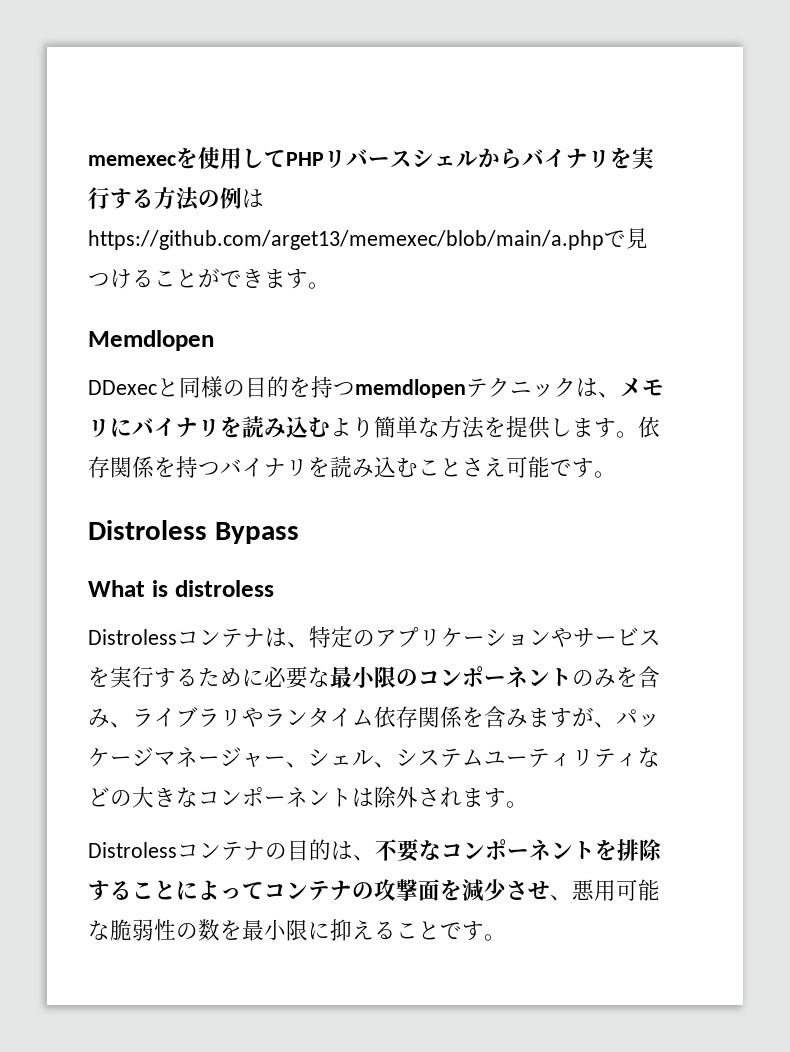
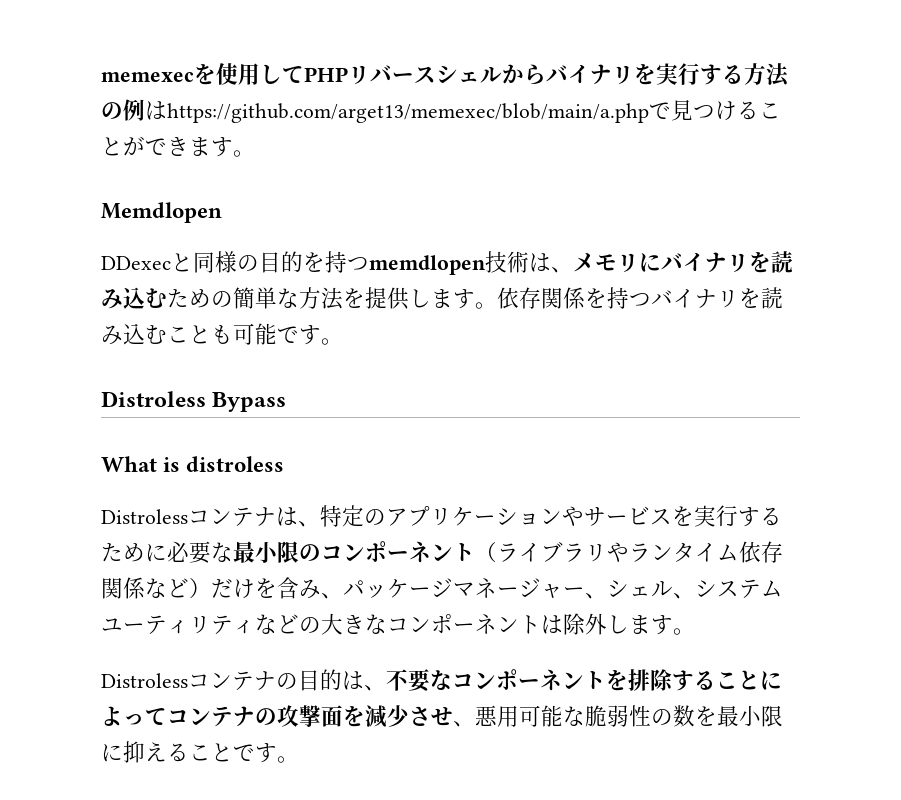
- DDexecと同様の目的を持つmemdlopenテクニックは、メモリにバイナリを読み込むより簡単な方法を提供します。
+ DDexecと同様の目的を持つmemdlopen技術は、メモリにバイナリを読み込むための簡単な方法を提供します。
- 依存関係を持つバイナリを読み込むことさえ可能です。
+ 依存関係を持つバイナリを読み込むことも可能です。
- Distrolessコンテナは、特定のアプリケーションやサービスを実行するために必要な最小限のコンポーネントのみを含み、ライブラリやランタイム依存関係を含みますが、パッケージマネージャー、シェル、システムユーティリティなどの大きなコンポーネントは除外されます。
+ Distrolessコンテナは、特定のアプリケーションやサービスを実行するために必要な最小限のコンポーネント（ライブラリやランタイム依存関係など）だけを含み、パッケージマネージャー、シェル、システムユーティリティなどの大きなコンポーネントは除外します。

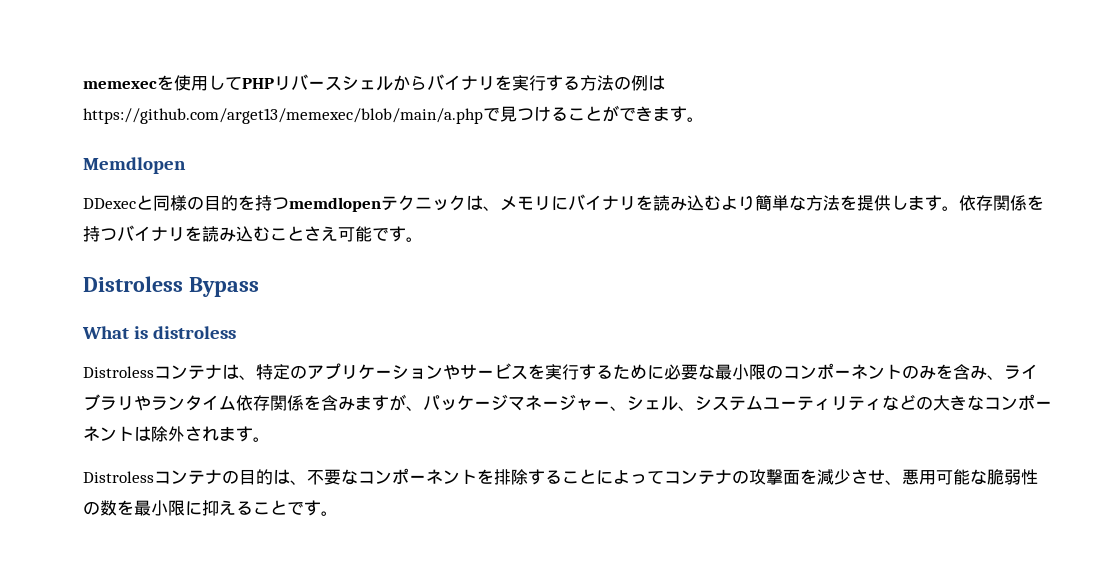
- DDexecと同様の目的を持つmemdlopen技術は、メモリにバイナリを読み込むための簡単な方法を提供します。
+ DDexecと同様の目的を持つmemdlopenテクニックは、メモリにバイナリを読み込むより簡単な方法を提供します。
- 依存関係を持つバイナリを読み込むことも可能です。
+ 依存関係を持つバイナリを読み込むことさえ可能です。
- Distrolessコンテナは、特定のアプリケーションやサービスを実行するために必要な最小限のコンポーネント（ライブラリやランタイム依存関係など）だけを含み、パッケージマネージャー、シェル、システムユーティリティなどの大きなコンポーネントは除外します。
+ Distrolessコンテナは、特定のアプリケーションやサービスを実行するために必要な最小限のコンポーネントのみを含み、ライブラリやランタイム依存関係を含みますが、パッケージマネージャー、シェル、システムユーティリティなどの大きなコンポーネントは除外されます。

